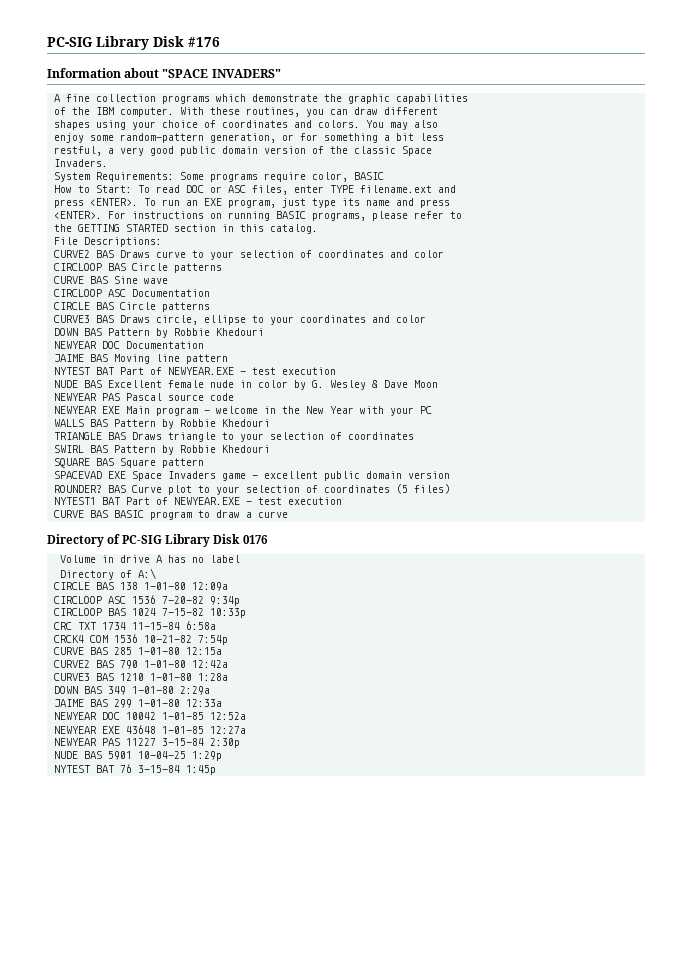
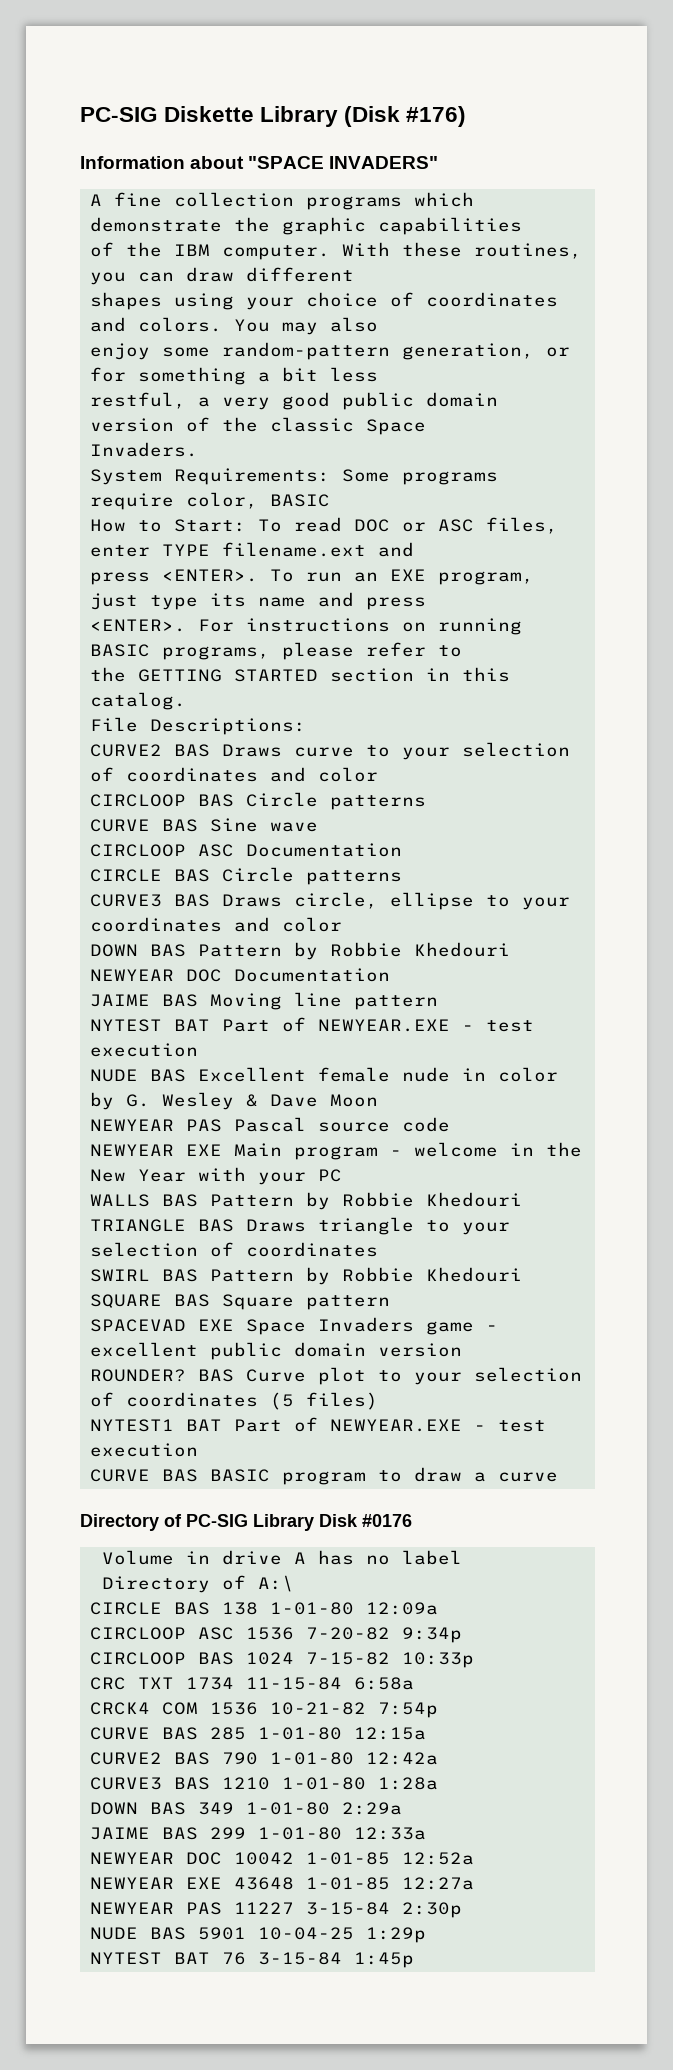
- PC-SIG Library Disk #176
+ PC-SIG Diskette Library (Disk #176)
- Directory of PC-SIG Library Disk 0176
+ Directory of PC-SIG Library Disk #0176

